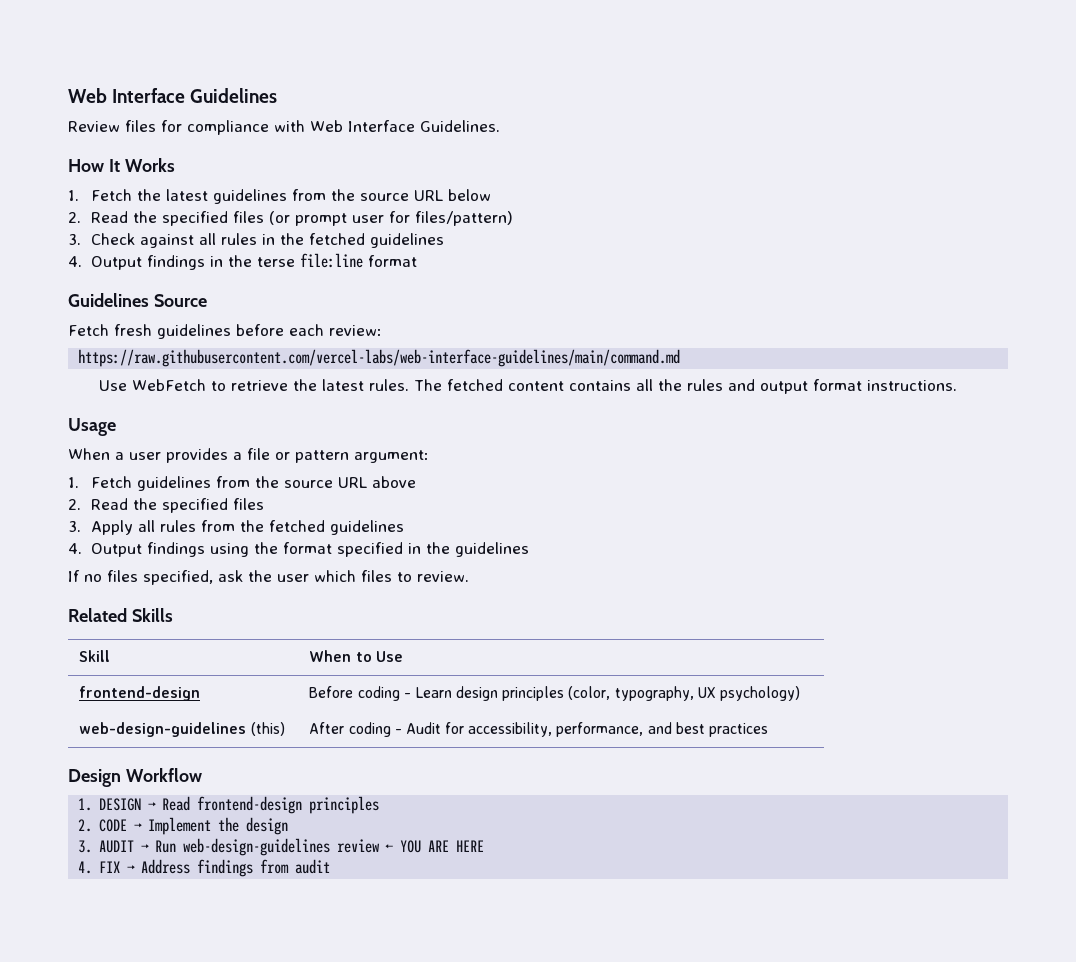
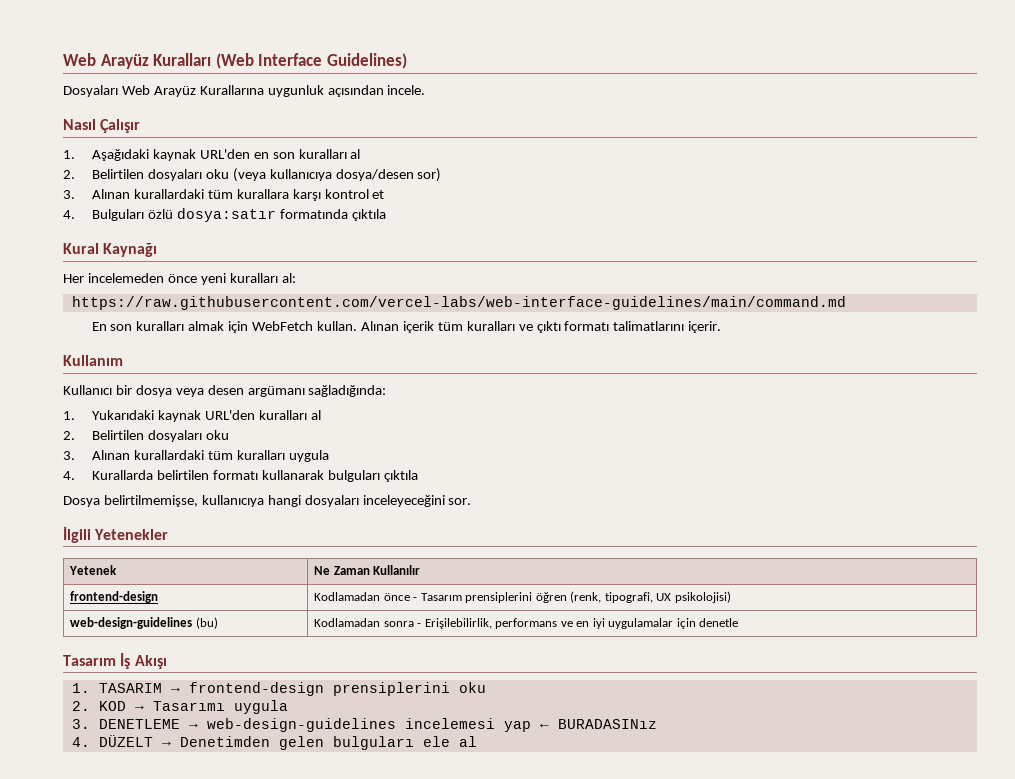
- Web Interface Guidelines
- Review files for compliance with Web Interface Guidelines.
- How It Works
- 1. Fetch the latest guidelines from the source URL below
- 2. Read the specified files (or prompt user for files/pattern)
- 3. Check against all rules in the fetched guidelines
- 4. Output findings in the terse file:line format
- Guidelines Source
- Fetch fresh guidelines before each review:
+ Web Arayüz Kuralları (Web Interface Guidelines)
+ Dosyaları Web Arayüz Kurallarına uygunluk açısından incele.
+ Nasıl Çalışır
+ 1. Aşağıdaki kaynak URL'den en son kuralları al
+ 2. Belirtilen dosyaları oku (veya kullanıcıya dosya/desen sor)
+ 3. Alınan kurallardaki tüm kurallara karşı kontrol et
+ 4. Bulguları özlü dosya:satır formatında çıktıla
+ Kural Kaynağı
+ Her incelemeden önce yeni kuralları al:
  https://raw.githubusercontent.com/vercel-labs/web-interface-guidelines/main/command.md
- Use WebFetch to retrieve the latest rules. The fetched content contains all the rules and output format instructions.
- Usage
- When a user provides a file or pattern argument:
- 1. Fetch guidelines from the source URL above
- 2. Read the specified files
- 3. Apply all rules from the fetched guidelines
- 4. Output findings using the format specified in the guidelines
- If no files specified, ask the user which files to review.
- Related Skills
- Skill | When to Use
- frontend-design | Before coding - Learn design principles (color, typography, UX psychology)
- web-design-guidelines (this) | After coding - Audit for accessibility, performance, and best practices
- Design Workflow
- 1. DESIGN → Read frontend-design principles
- 2. CODE → Implement the design
- 3. AUDIT → Run web-design-guidelines review ← YOU ARE HERE
- 4. FIX → Address findings from audit
+ En son kuralları almak için WebFetch kullan. Alınan içerik tüm kuralları ve çıktı formatı talimatlarını içerir.
+ Kullanım
+ Kullanıcı bir dosya veya desen argümanı sağladığında:
+ 1. Yukarıdaki kaynak URL'den kuralları al
+ 2. Belirtilen dosyaları oku
+ 3. Alınan kurallardaki tüm kuralları uygula
+ 4. Kurallarda belirtilen formatı kullanarak bulguları çıktıla
+ Dosya belirtilmemişse, kullanıcıya hangi dosyaları inceleyeceğini sor.
+ İlgili Yetenekler
+ Yetenek | Ne Zaman Kullanılır
+ frontend-design | Kodlamadan önce - Tasarım prensiplerini öğren (renk, tipografi, UX psikolojisi)
+ web-design-guidelines (bu) | Kodlamadan sonra - Erişilebilirlik, performans ve en iyi uygulamalar için denetle
+ Tasarım İş Akışı
+ 1. TASARIM → frontend-design prensiplerini oku
+ 2. KOD → Tasarımı uygula
+ 3. DENETLEME → web-design-guidelines incelemesi yap ← BURADASINız
+ 4. DÜZELT → Denetimden gelen bulguları ele al

